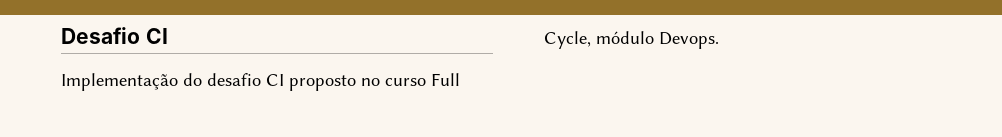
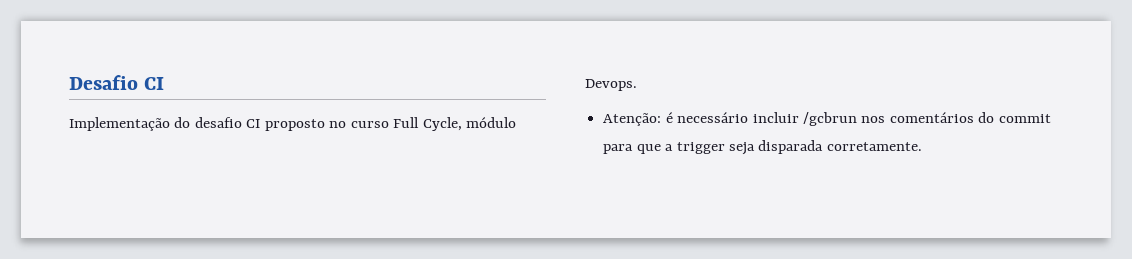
+ Atenção: é necessário incluir /gcbrun nos comentários do commit para que a trigger seja disparada corretamente.

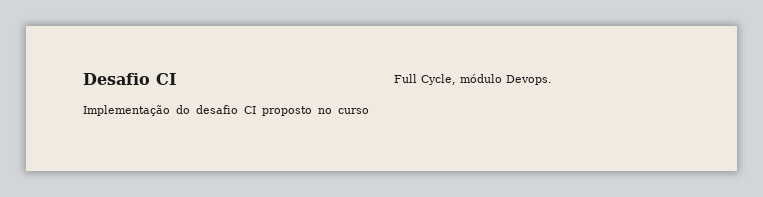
- Atenção: é necessário incluir /gcbrun nos comentários do commit para que a trigger seja disparada corretamente.

